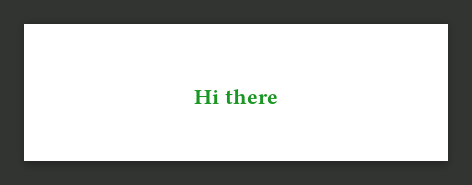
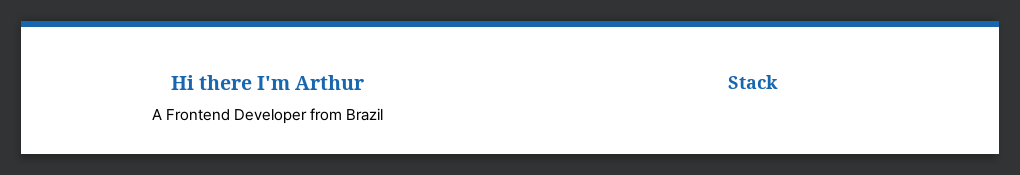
- Hi there
+ Hi there I'm Arthur
+ A Frontend Developer from Brazil
+ Stack

